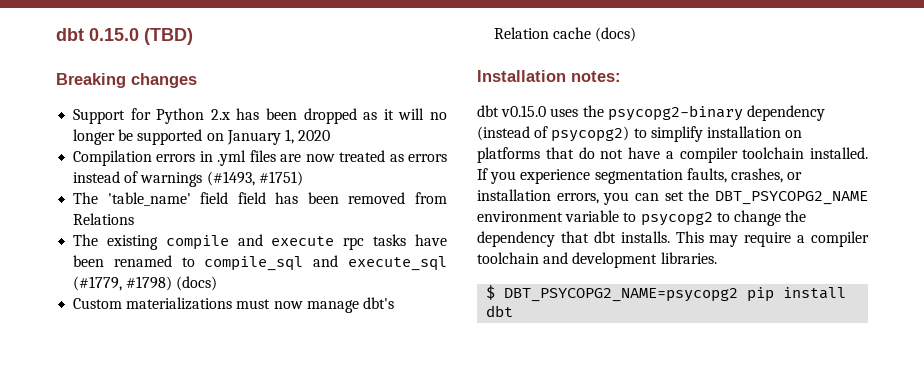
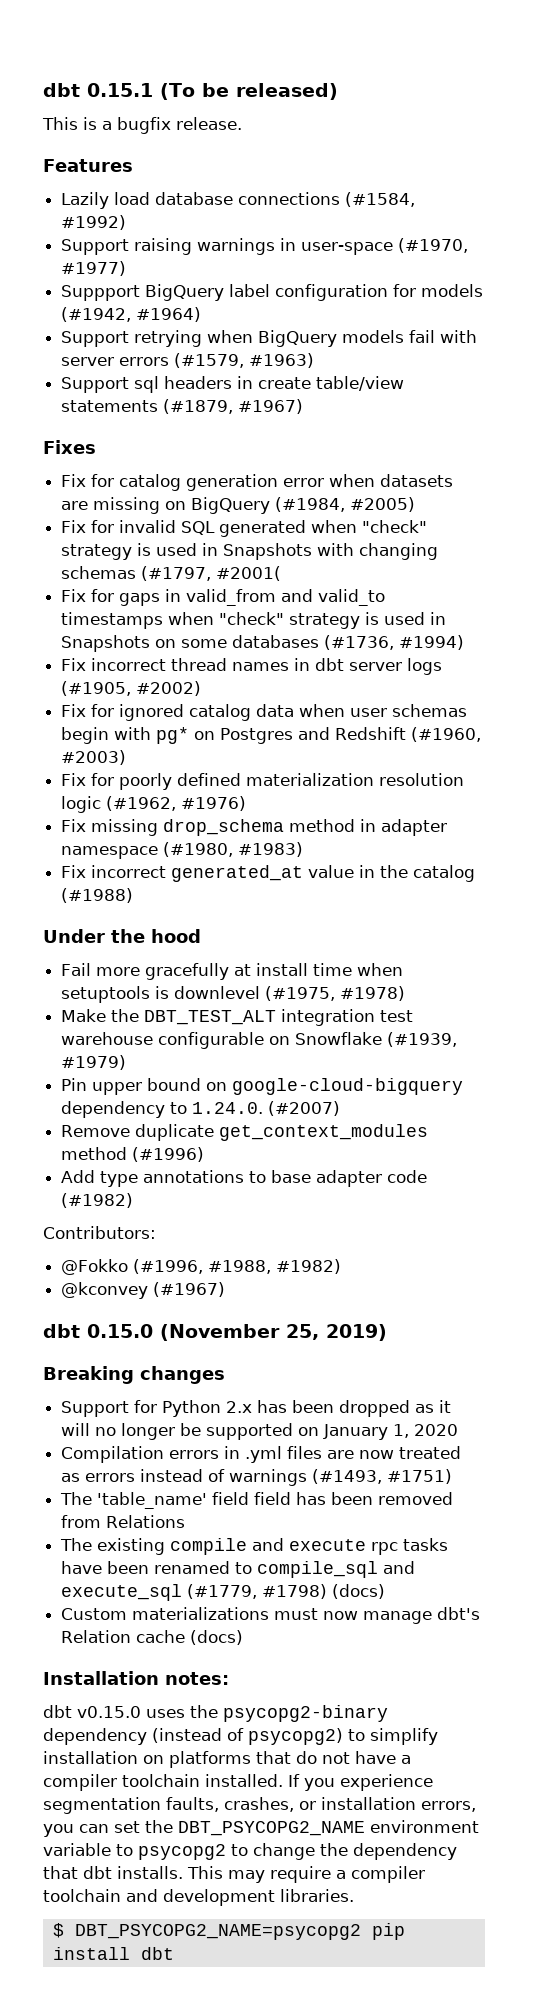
- dbt 0.15.0 (TBD)
+ dbt 0.15.1 (To be released)
+ This is a bugfix release.
+ Features
+ Lazily load database connections (#1584, #1992)
+ Support raising warnings in user-space (#1970, #1977)
+ Suppport BigQuery label configuration for models (#1942, #1964)
+ Support retrying when BigQuery models fail with server errors (#1579, #1963)
+ Support sql headers in create table/view statements (#1879, #1967)
+ Fixes
+ Fix for catalog generation error when datasets are missing on BigQuery (#1984, #2005)
+ Fix for invalid SQL generated when "check" strategy is used in Snapshots with changing schemas (#1797, #2001(
+ Fix for gaps in valid_from and valid_to timestamps when "check" strategy is used in Snapshots on some databases (#1736, #1994)
+ Fix incorrect thread names in dbt server logs (#1905, #2002)
+ Fix for ignored catalog data when user schemas begin with pg* on Postgres and Redshift (#1960, #2003)
+ Fix for poorly defined materialization resolution logic (#1962, #1976)
+ Fix missing drop_schema method in adapter namespace (#1980, #1983)
+ Fix incorrect generated_at value in the catalog (#1988)
+ Under the hood
+ Fail more gracefully at install time when setuptools is downlevel (#1975, #1978)
+ Make the DBT_TEST_ALT integration test warehouse configurable on Snowflake (#1939, #1979)
+ Pin upper bound on google-cloud-bigquery dependency to 1.24.0. (#2007)
+ Remove duplicate get_context_modules method (#1996)
+ Add type annotations to base adapter code (#1982)
+ Contributors:
+ @Fokko (#1996, #1988, #1982)
+ @kconvey (#1967)
+ dbt 0.15.0 (November 25, 2019)

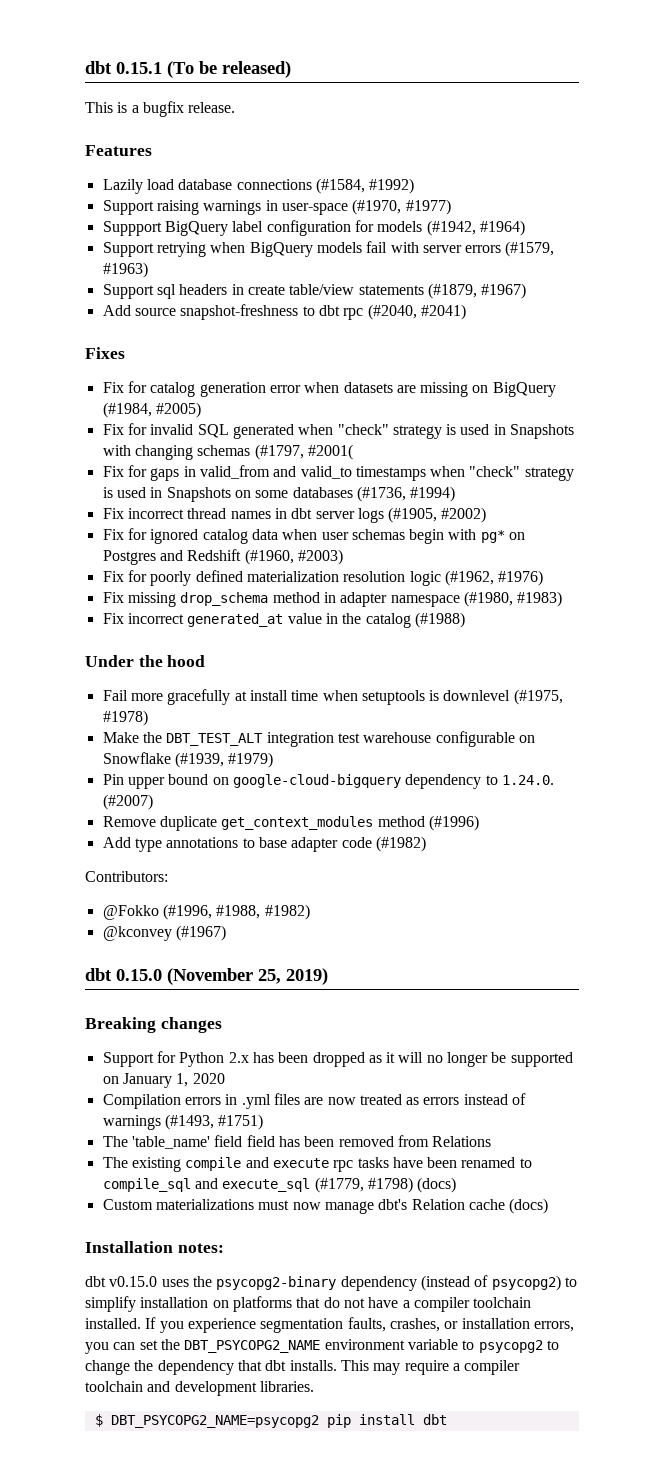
+ Add source snapshot-freshness to dbt rpc (#2040, #2041)

